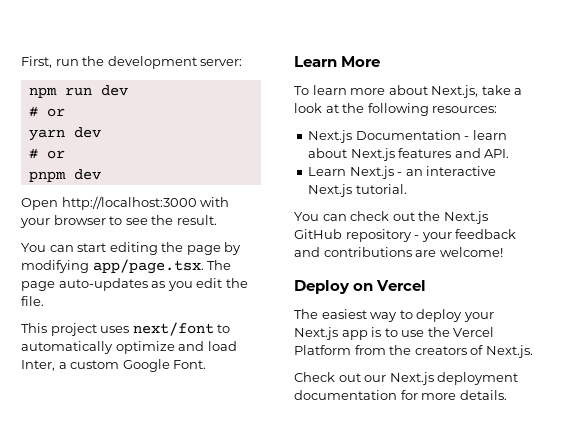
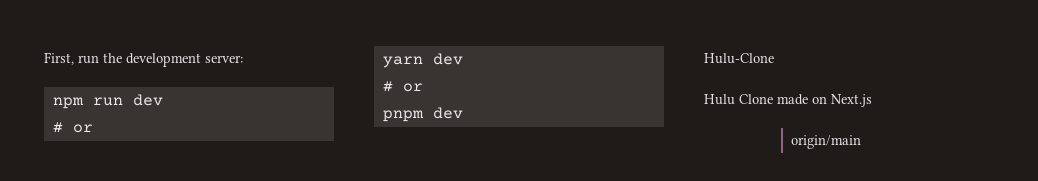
- Open http://localhost:3000 with your browser to see the result.
- You can start editing the page by modifying app/page.tsx. The page auto-updates as you edit the file.
- This project uses next/font to automatically optimize and load Inter, a custom Google Font.
- Learn More
- To learn more about Next.js, take a look at the following resources:
- Next.js Documentation - learn about Next.js features and API.
- Learn Next.js - an interactive Next.js tutorial.
- You can check out the Next.js GitHub repository - your feedback and contributions are welcome!
- Deploy on Vercel
- The easiest way to deploy your Next.js app is to use the Vercel Platform from the creators of Next.js.
- Check out our Next.js deployment documentation for more details.
+ Hulu-Clone
+ Hulu Clone made on Next.js
+ origin/main

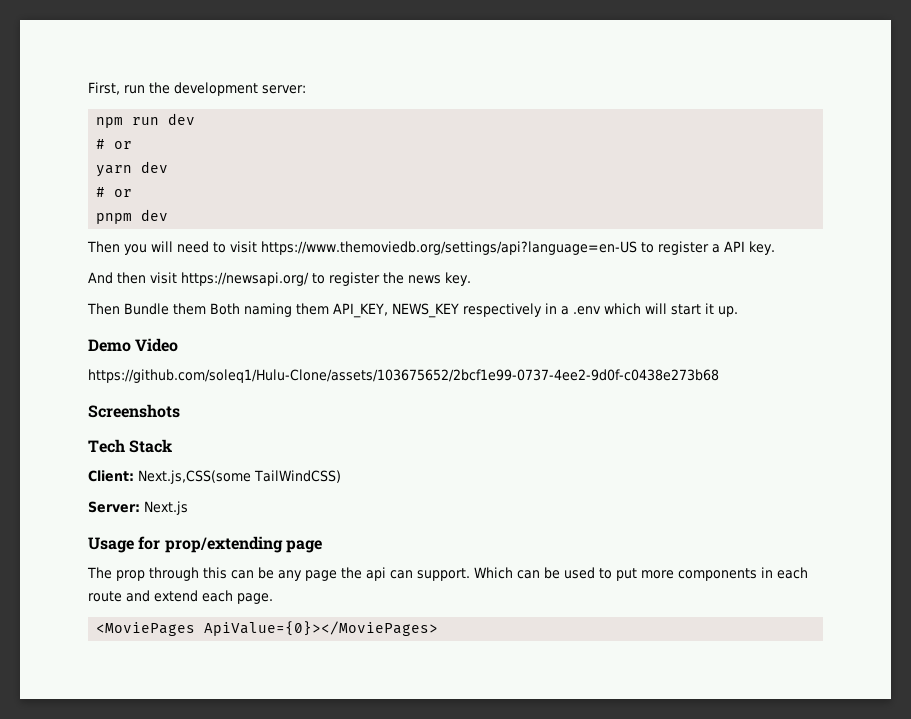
- Hulu-Clone
- Hulu Clone made on Next.js
- origin/main
+ Then you will need to visit https://www.themoviedb.org/settings/api?language=en-US to register a API key.
+ And then visit https://newsapi.org/ to register the news key.
+ Then Bundle them Both naming them API_KEY, NEWS_KEY respectively in a .env which will start it up.
+ Demo Video
+ https://github.com/soleq1/Hulu-Clone/assets/103675652/2bcf1e99-0737-4ee2-9d0f-c0438e273b68
+ Screenshots
+ Tech Stack
+ Client: Next.js,CSS(some TailWindCSS)
+ Server: Next.js
+ Usage for prop/extending page
+ The prop through this can be any page the api can support. Which can be used to put more components in each route and extend each page.
+ <MoviePages ApiValue={0}></MoviePages>

